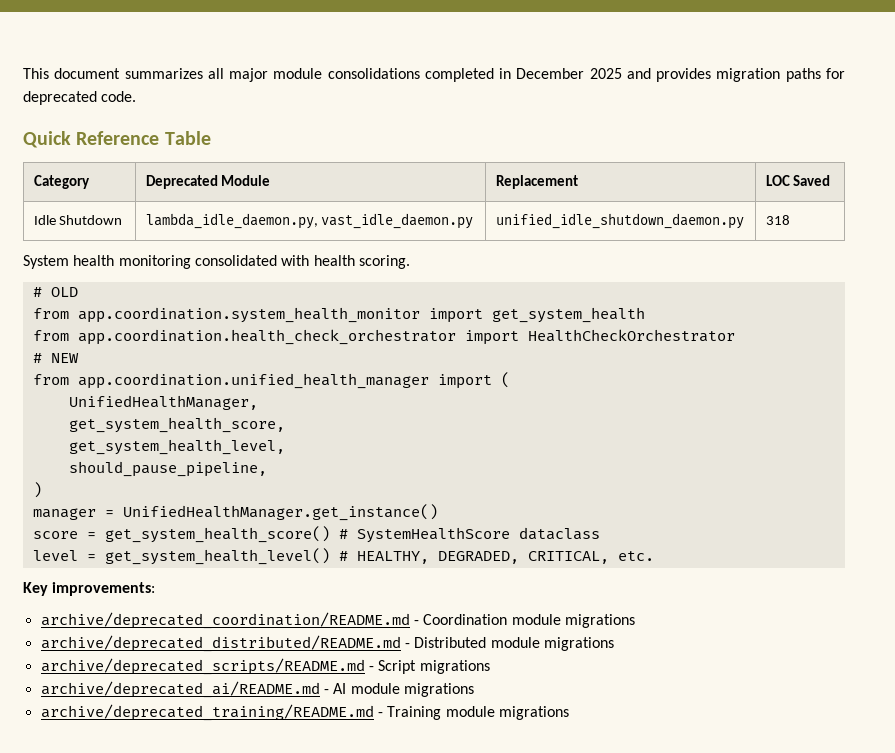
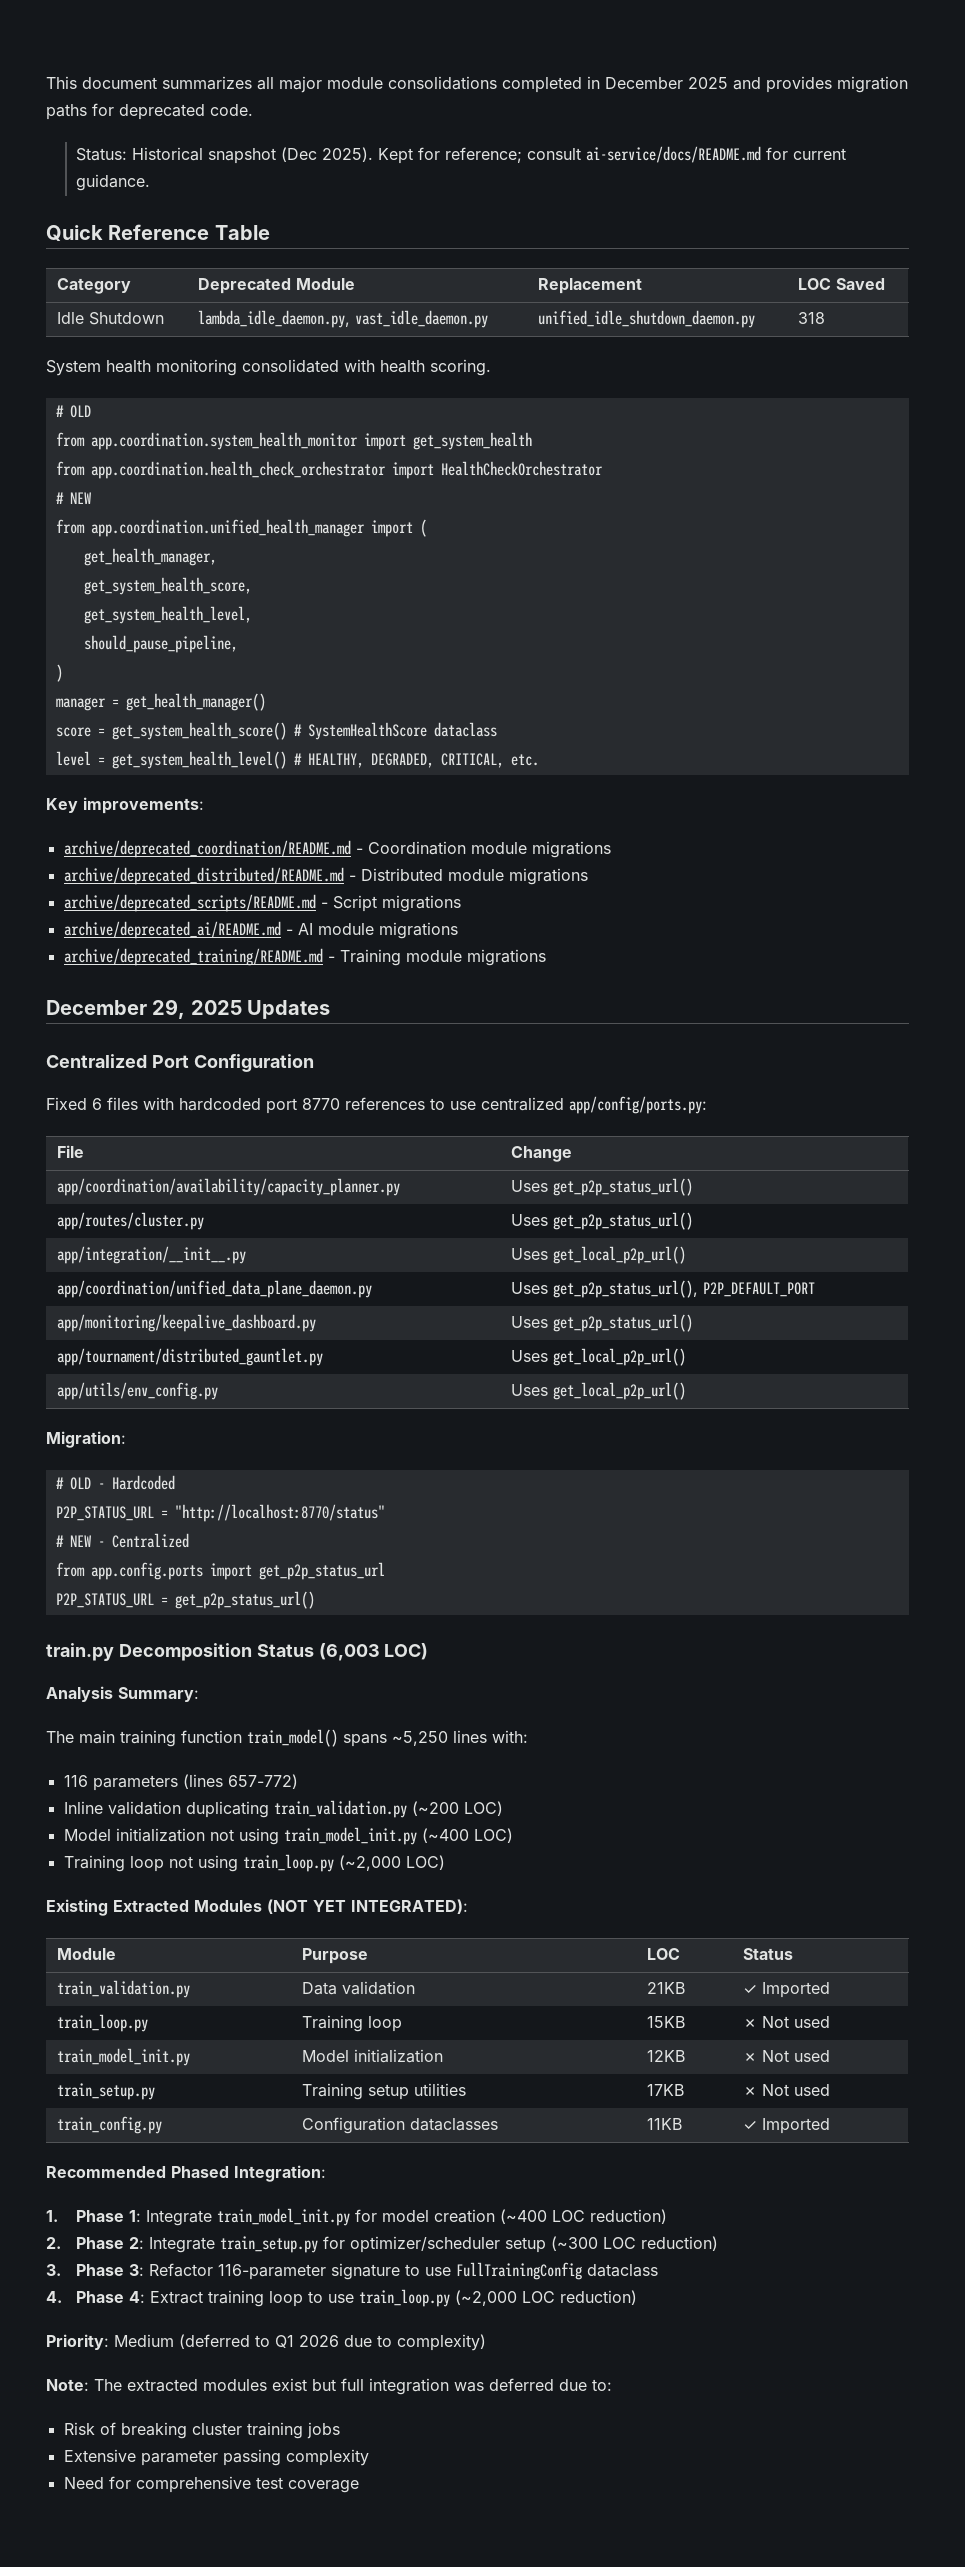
+ Status: Historical snapshot (Dec 2025). Kept for reference; consult ai-service/docs/README.md for current guidance.
- UnifiedHealthManager,
+ get_health_manager,
- manager = UnifiedHealthManager.get_instance()
+ manager = get_health_manager()
+ December 29, 2025 Updates
+ Centralized Port Configuration
+ Fixed 6 files with hardcoded port 8770 references to use centralized app/config/ports.py:
+ File | Change
+ app/coordination/availability/capacity_planner.py | Uses get_p2p_status_url()
+ app/routes/cluster.py | Uses get_p2p_status_url()
+ app/integration/__init__.py | Uses get_local_p2p_url()
+ app/coordination/unified_data_plane_daemon.py | Uses get_p2p_status_url(), P2P_DEFAULT_PORT
+ app/monitoring/keepalive_dashboard.py | Uses get_p2p_status_url()
+ app/tournament/distributed_gauntlet.py | Uses get_local_p2p_url()
+ app/utils/env_config.py | Uses get_local_p2p_url()
+ Migration:
+ # OLD - Hardcoded
+ P2P_STATUS_URL = "http://localhost:8770/status"
+ # NEW - Centralized
+ from app.config.ports import get_p2p_status_url
+ P2P_STATUS_URL = get_p2p_status_url()
+ train.py Decomposition Status (6,003 LOC)
+ Analysis Summary:
+ The main training function train_model() spans ~5,250 lines with:
+ 116 parameters (lines 657-772)
+ Inline validation duplicating train_validation.py (~200 LOC)
+ Model initialization not using train_model_init.py (~400 LOC)
+ Training loop not using train_loop.py (~2,000 LOC)
+ Existing Extracted Modules (NOT YET INTEGRATED):
+ Module | Purpose | LOC | Status
+ train_validation.py | Data validation | 21KB | ✓ Imported
+ train_loop.py | Training loop | 15KB | ✗ Not used
+ train_model_init.py | Model initialization | 12KB | ✗ Not used
+ train_setup.py | Training setup utilities | 17KB | ✗ Not used
+ train_config.py | Configuration dataclasses | 11KB | ✓ Imported
+ Recommended Phased Integration:
+ 1. Phase 1: Integrate train_model_init.py for model creation (~400 LOC reduction)
+ 2. Phase 2: Integrate train_setup.py for optimizer/scheduler setup (~300 LOC reduction)
+ 3. Phase 3: Refactor 116-parameter signature to use FullTrainingConfig dataclass
+ 4. Phase 4: Extract training loop to use train_loop.py (~2,000 LOC reduction)
+ Priority: Medium (deferred to Q1 2026 due to complexity)
+ Note: The extracted modules exist but full integration was deferred due to:
+ Risk of breaking cluster training jobs
+ Extensive parameter passing complexity
+ Need for comprehensive test coverage

